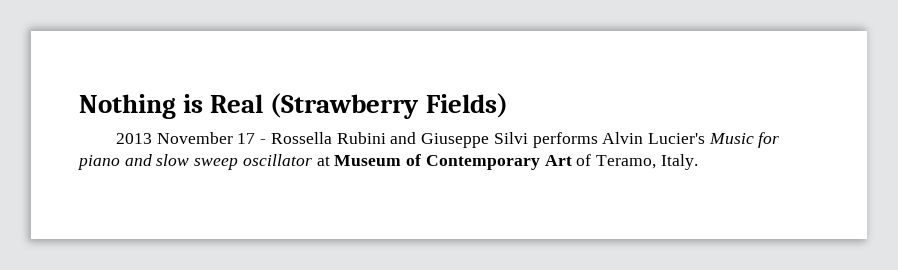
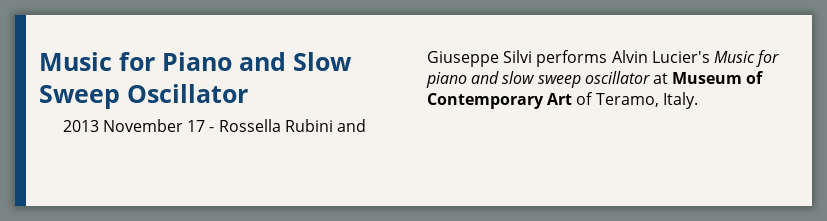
- Nothing is Real (Strawberry Fields)
+ Music for Piano and Slow Sweep Oscillator

